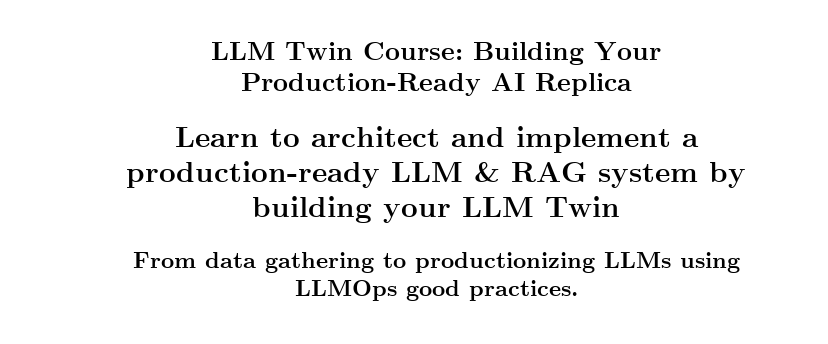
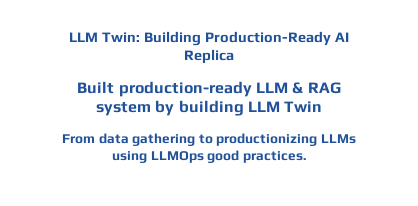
- LLM Twin Course: Building Your Production-Ready AI Replica
+ LLM Twin: Building Production-Ready AI Replica
- Learn to architect and implement a production-ready LLM & RAG system by building your LLM Twin
+ Built production-ready LLM & RAG system by building LLM Twin

